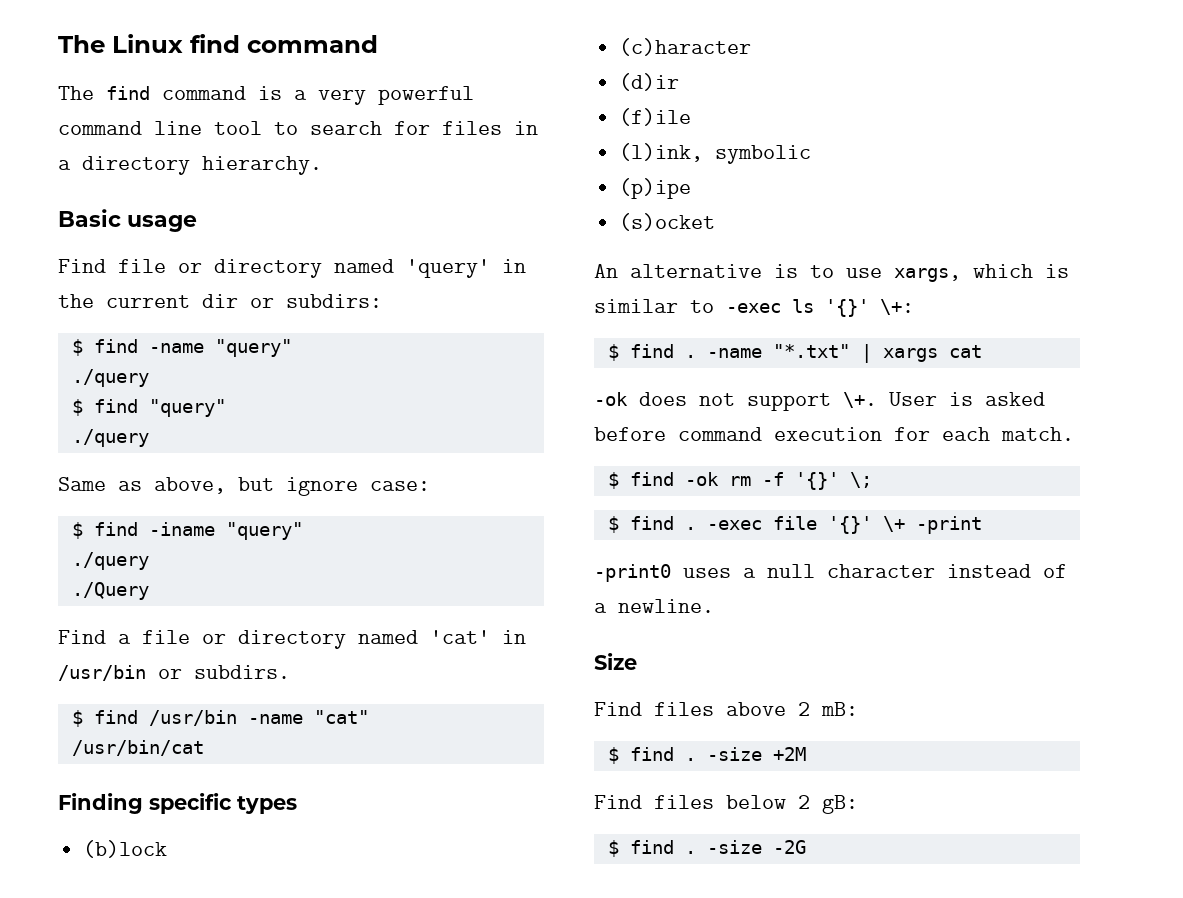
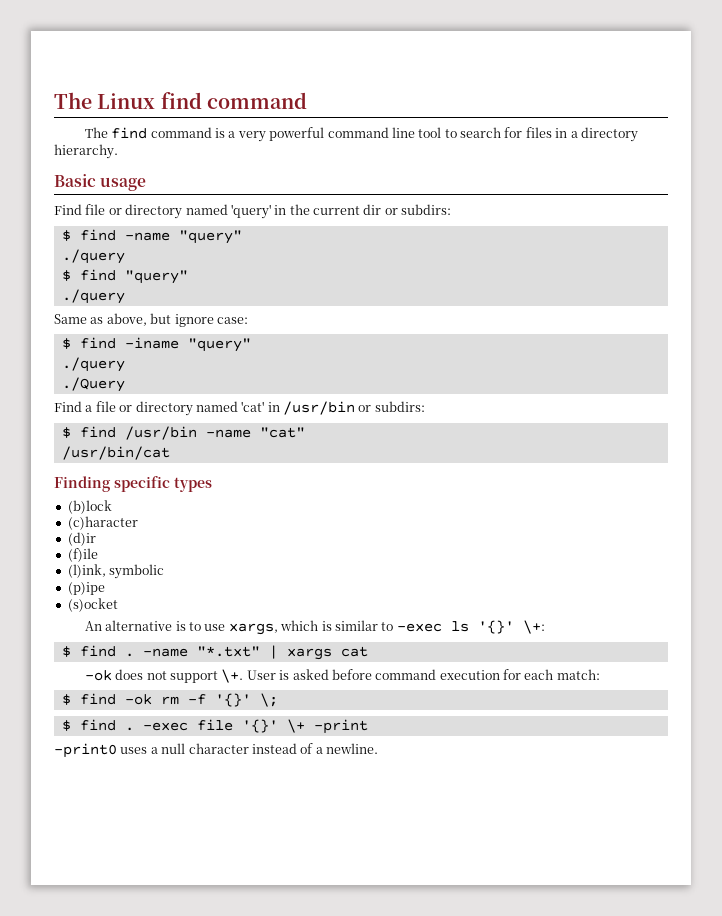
- Find a file or directory named 'cat' in /usr/bin or subdirs.
+ Find a file or directory named 'cat' in /usr/bin or subdirs:
- User is asked before command execution for each match.
+ User is asked before command execution for each match:
- Size
- Find files above 2 mB:
- $ find . -size +2M
- Find files below 2 gB:
- $ find . -size -2G

